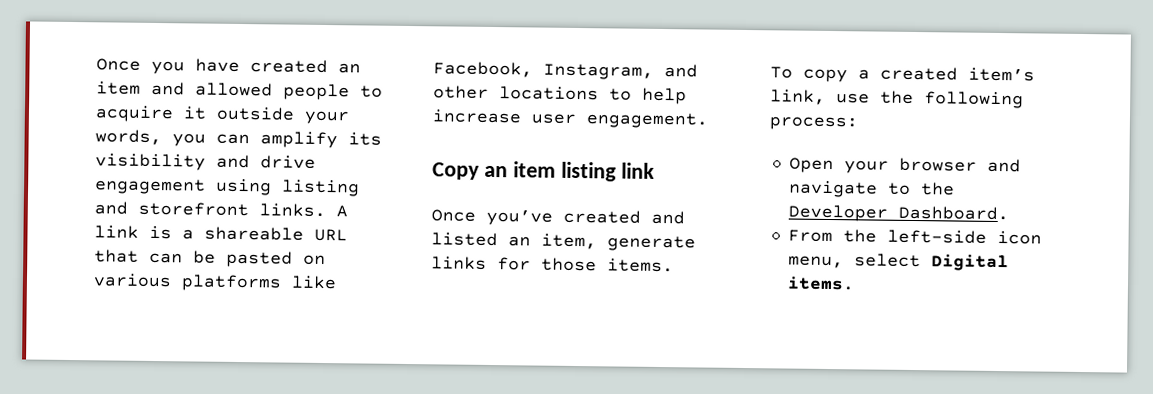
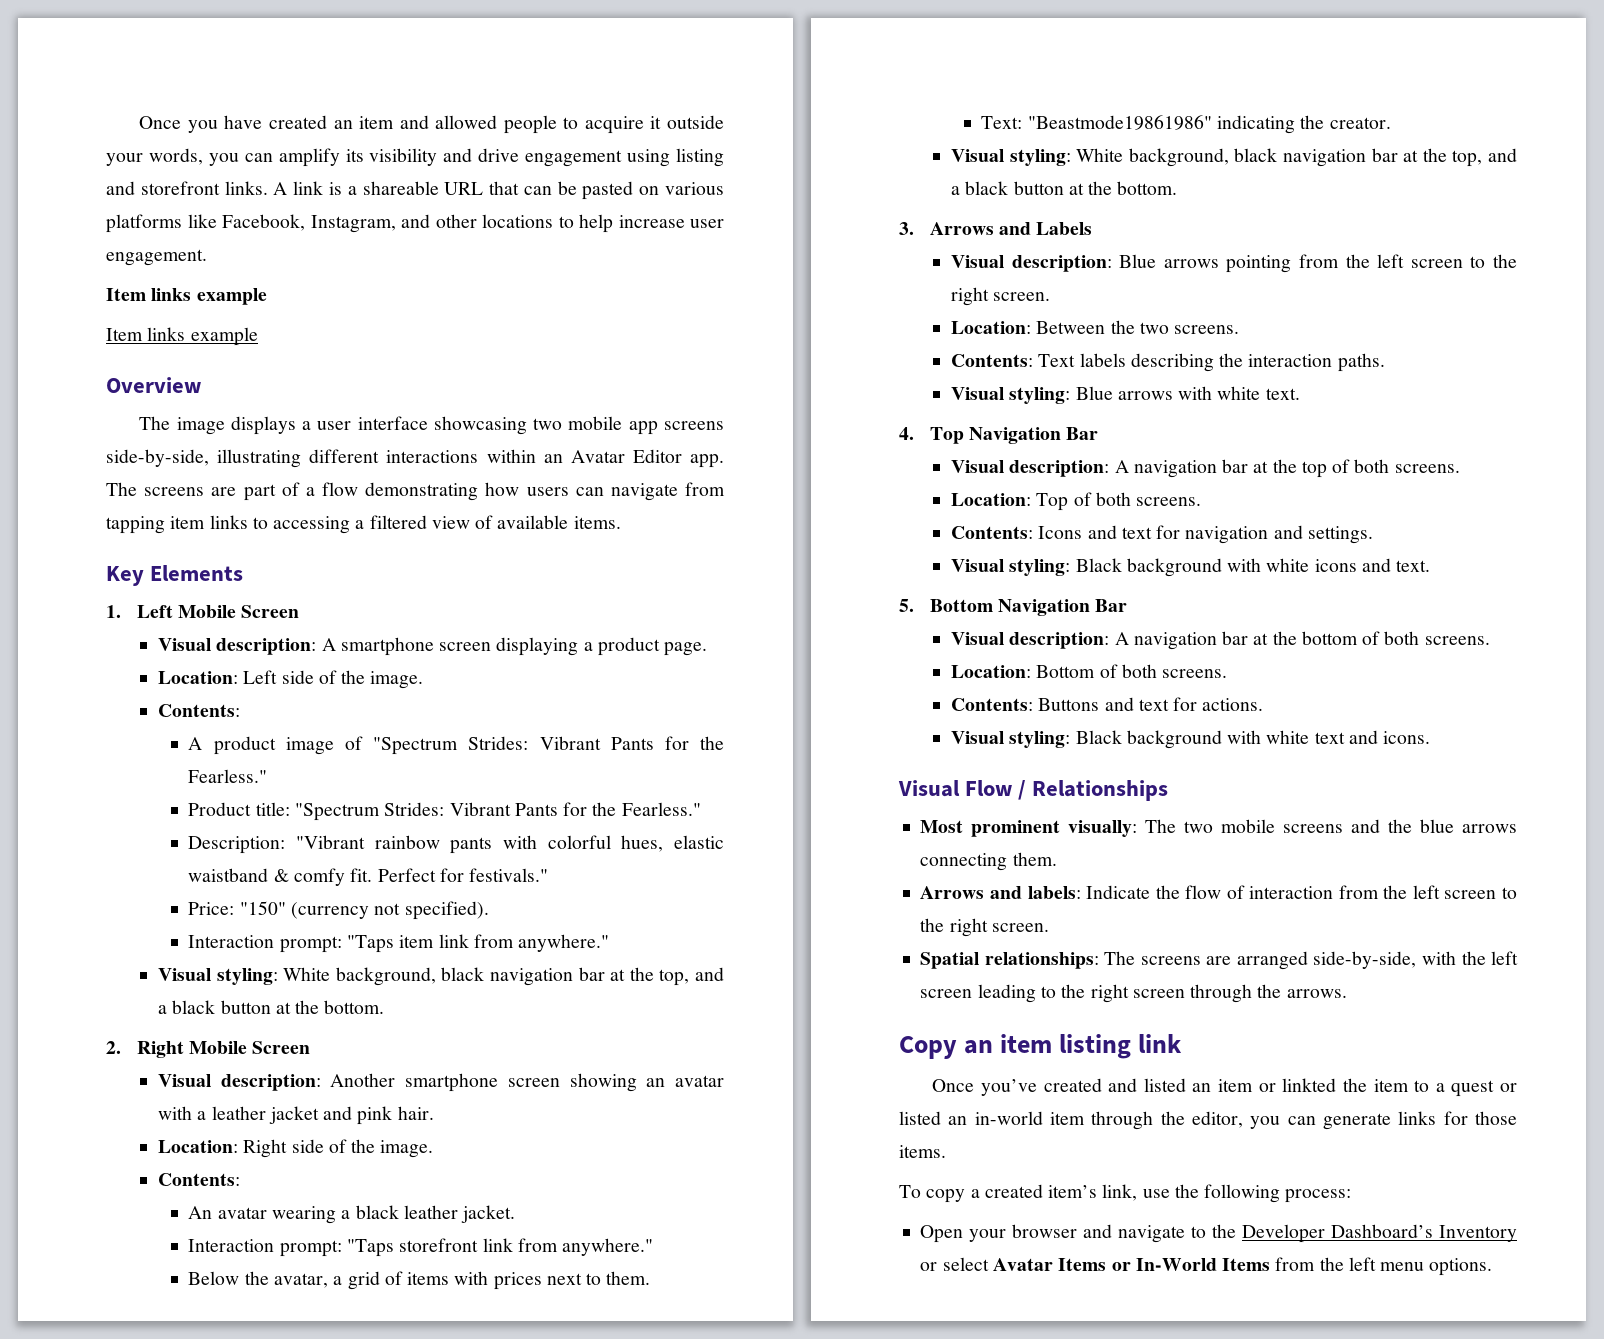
  A link is a shareable URL that can be pasted on various platforms like Facebook, Instagram, and other locations to help increase user engagement.
+ Item links example
+ Item links example
+ Overview
+ The image displays a user interface showcasing two mobile app screens side-by-side, illustrating different interactions within an Avatar Editor app. The screens are part of a flow demonstrating how users can navigate from tapping item links to accessing a filtered view of available items.
+ Key Elements
+ 1. Left Mobile Screen
+ Visual description: A smartphone screen displaying a product page.
+ Location: Left side of the image.
+ Contents:
+ A product image of "Spectrum Strides: Vibrant Pants for the Fearless."
+ Product title: "Spectrum Strides: Vibrant Pants for the Fearless."
+ Description: "Vibrant rainbow pants with colorful hues, elastic waistband & comfy fit. Perfect for festivals."
+ Price: "150" (currency not specified).
+ Interaction prompt: "Taps item link from anywhere."
+ Visual styling: White background, black navigation bar at the top, and a black button at the bottom.
+ 2. Right Mobile Screen
+ Visual description: Another smartphone screen showing an avatar with a leather jacket and pink hair.
+ Location: Right side of the image.
+ Contents:
+ An avatar wearing a black leather jacket.
+ Interaction prompt: "Taps storefront link from anywhere."
+ Below the avatar, a grid of items with prices next to them.
+ Text: "Beastmode19861986" indicating the creator.
+ Visual styling: White background, black navigation bar at the top, and a black button at the bottom.
+ 3. Arrows and Labels
+ Visual description: Blue arrows pointing from the left screen to the right screen.
+ Location: Between the two screens.
+ Contents: Text labels describing the interaction paths.
+ Visual styling: Blue arrows with white text.
+ 4. Top Navigation Bar
+ Visual description: A navigation bar at the top of both screens.
+ Location: Top of both screens.
+ Contents: Icons and text for navigation and settings.
+ Visual styling: Black background with white icons and text.
+ 5. Bottom Navigation Bar
+ Visual description: A navigation bar at the bottom of both screens.
+ Location: Bottom of both screens.
+ Contents: Buttons and text for actions.
+ Visual styling: Black background with white text and icons.
+ Visual Flow / Relationships
+ Most prominent visually: The two mobile screens and the blue arrows connecting them.
+ Arrows and labels: Indicate the flow of interaction from the left screen to the right screen.
+ Spatial relationships: The screens are arranged side-by-side, with the left screen leading to the right screen through the arrows.
- Once you’ve created and listed an item, generate links for those items.
+ Once you’ve created and listed an item or linkted the item to a quest or listed an in-world item through the editor, you can generate links for those items.
- Open your browser and navigate to the Developer Dashboard.
- From the left-side icon menu, select Digital items.
+ Open your browser and navigate to the Developer Dashboard’s Inventory or select Avatar Items or In-World Items from the left menu options.

